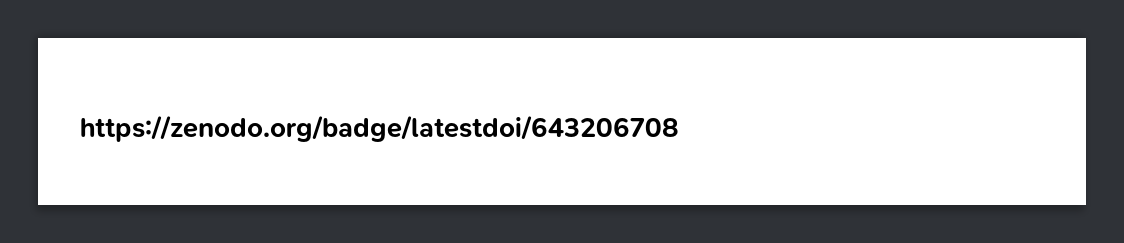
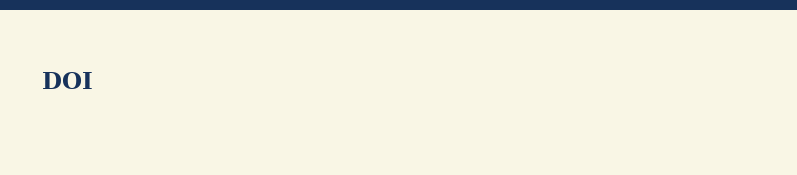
- https://zenodo.org/badge/latestdoi/643206708
+ DOI

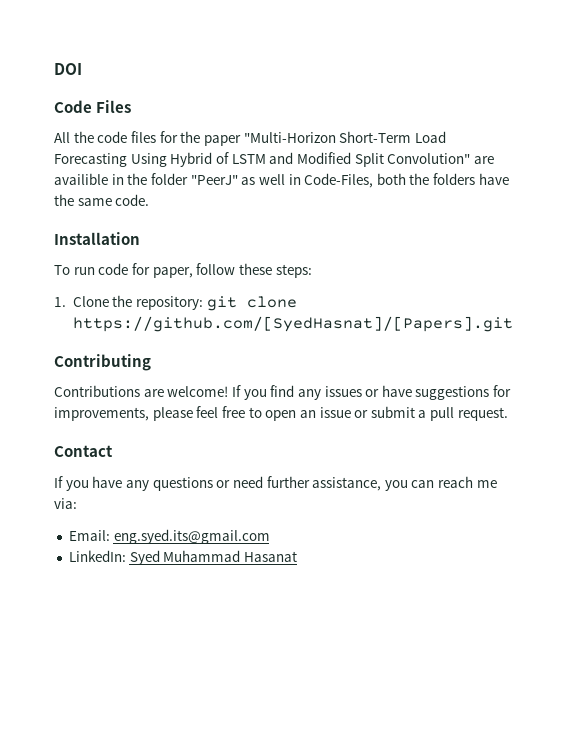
+ Code Files
+ All the code files for the paper "Multi-Horizon Short-Term Load Forecasting Using Hybrid of LSTM and Modified Split Convolution" are availible in the folder "PeerJ" as well in Code-Files, both the folders have the same code.
+ Installation
+ To run code for paper, follow these steps:
+ 1. Clone the repository: git clone https://github.com/[SyedHasnat]/[Papers].git
+ Contributing
+ Contributions are welcome! If you find any issues or have suggestions for improvements, please feel free to open an issue or submit a pull request.
+ Contact
+ If you have any questions or need further assistance, you can reach me via:
+ Email: eng.syed.its@gmail.com
+ LinkedIn: Syed Muhammad Hasanat

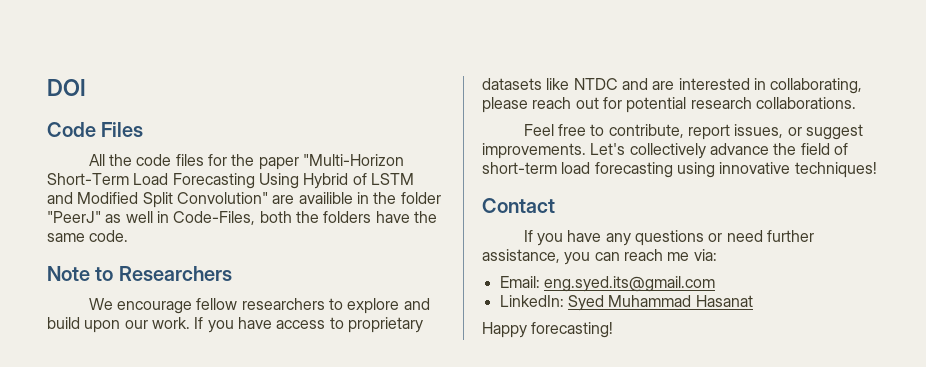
- Installation
- To run code for paper, follow these steps:
- 1. Clone the repository: git clone https://github.com/[SyedHasnat]/[Papers].git
- Contributing
- Contributions are welcome! If you find any issues or have suggestions for improvements, please feel free to open an issue or submit a pull request.
+ Note to Researchers
+ We encourage fellow researchers to explore and build upon our work. If you have access to proprietary datasets like NTDC and are interested in collaborating, please reach out for potential research collaborations.
+ Feel free to contribute, report issues, or suggest improvements. Let's collectively advance the field of short-term load forecasting using innovative techniques!
+ Happy forecasting!

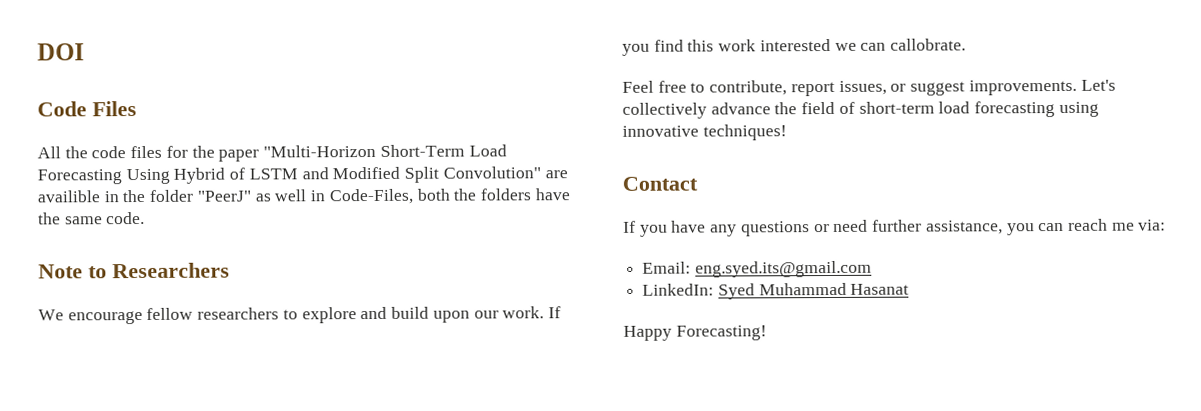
- If you have access to proprietary datasets like NTDC and are interested in collaborating, please reach out for potential research collaborations.
+ If you find this work interested we can callobrate.
- Happy forecasting!
+ Happy Forecasting!

